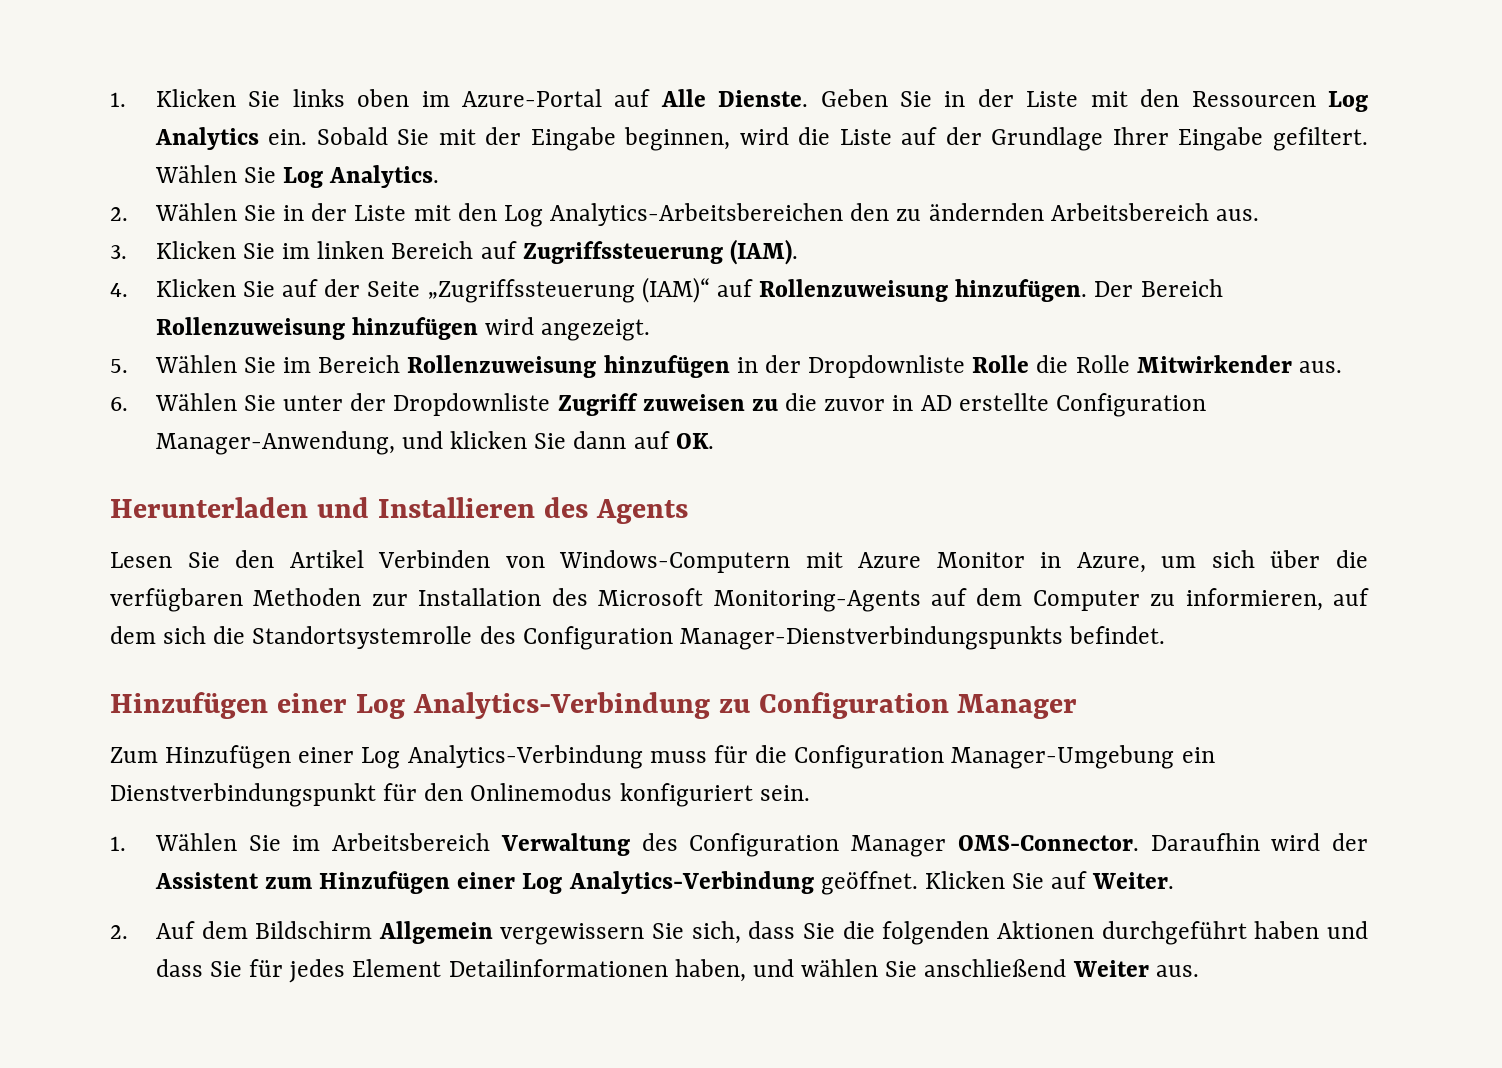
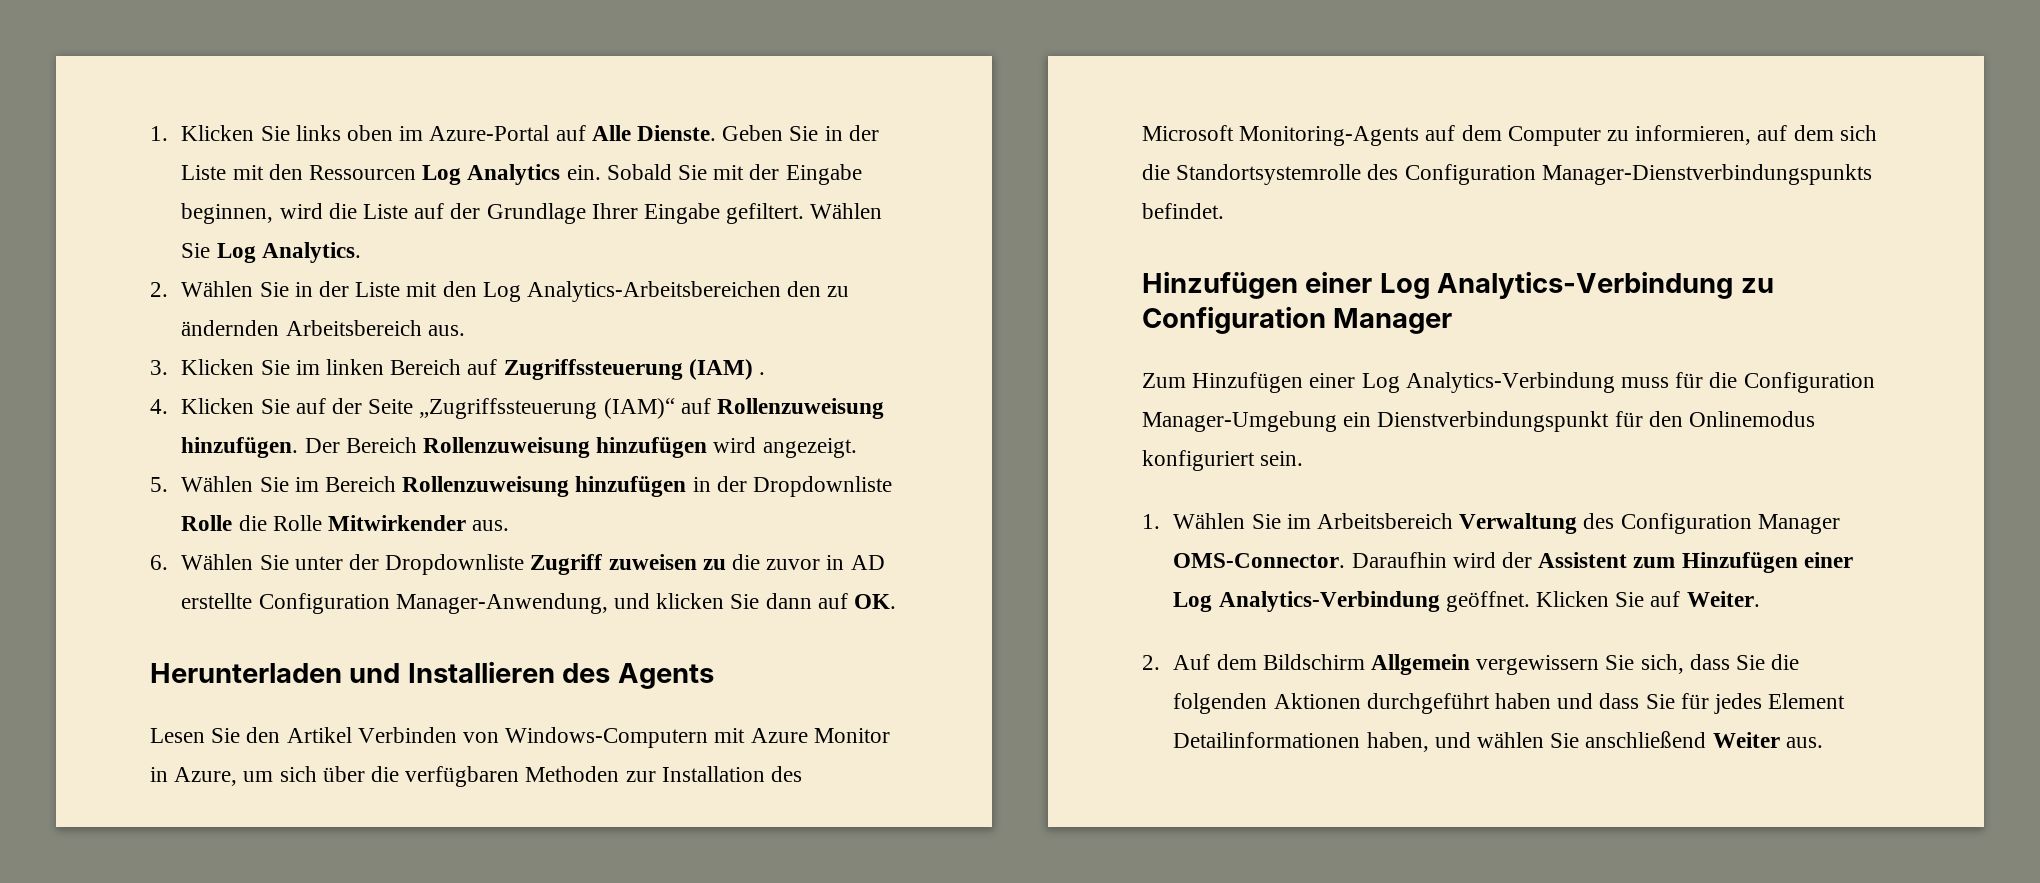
- 3. Klicken Sie im linken Bereich auf Zugriffssteuerung (IAM).
+ 3. Klicken Sie im linken Bereich auf Zugriffssteuerung (IAM) .

